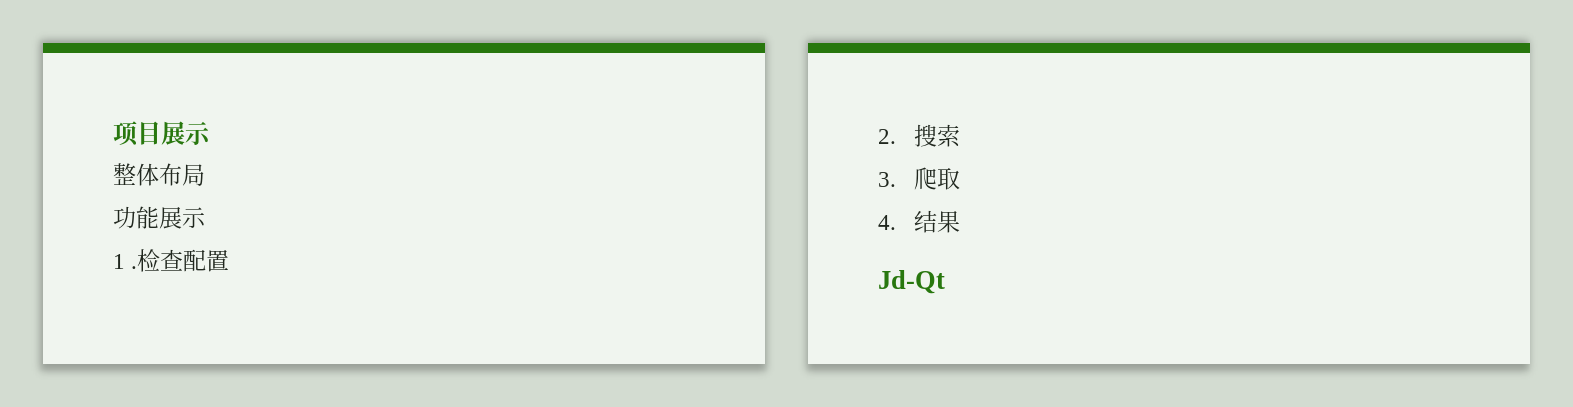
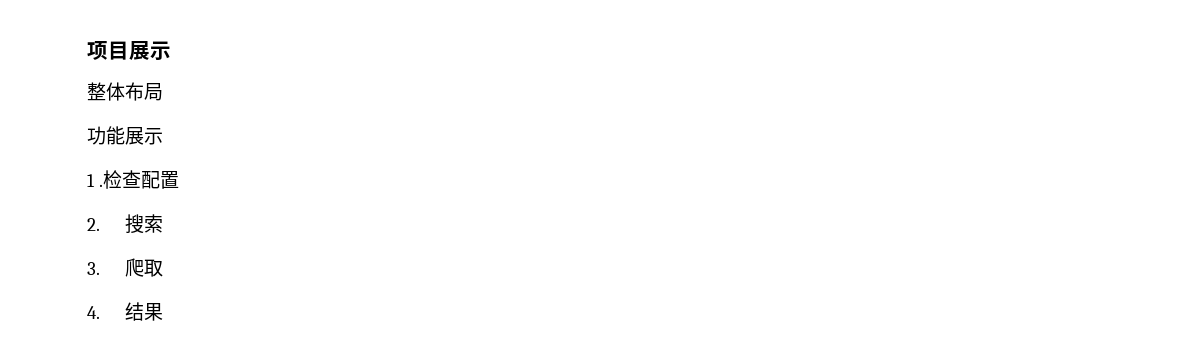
- Jd-Qt

